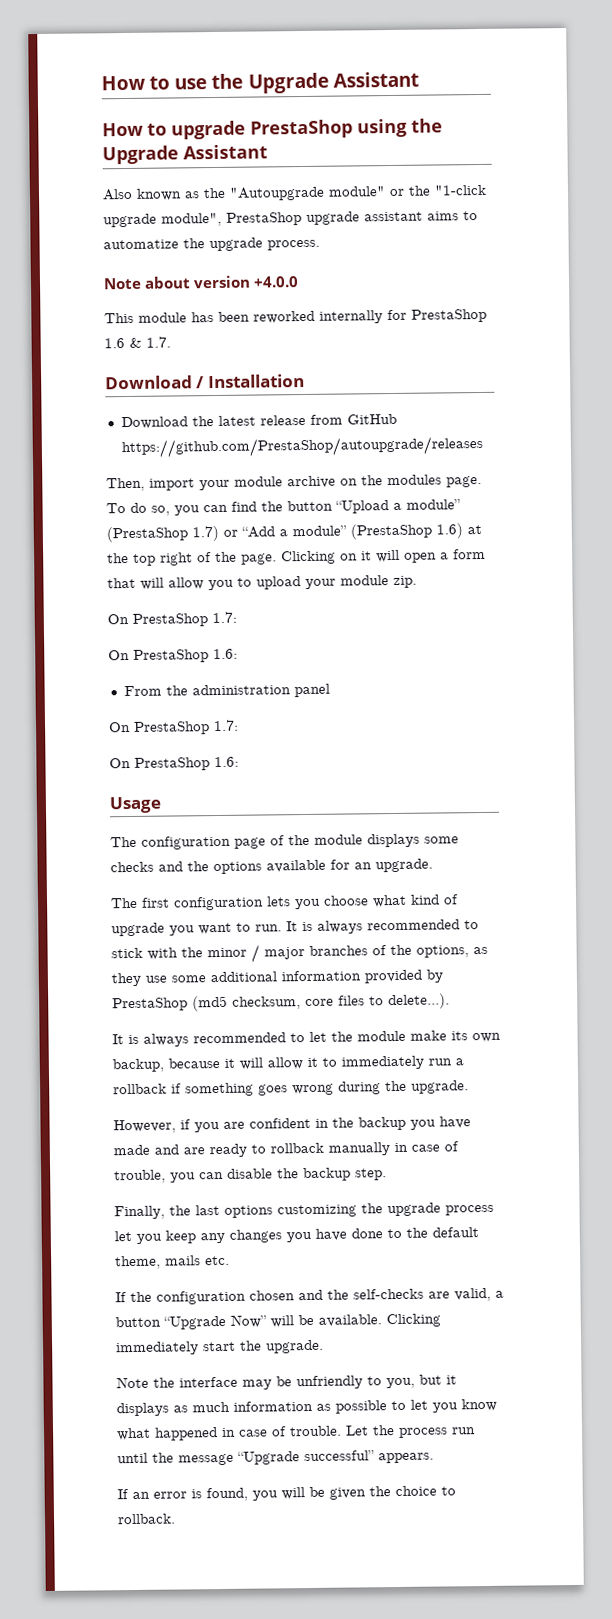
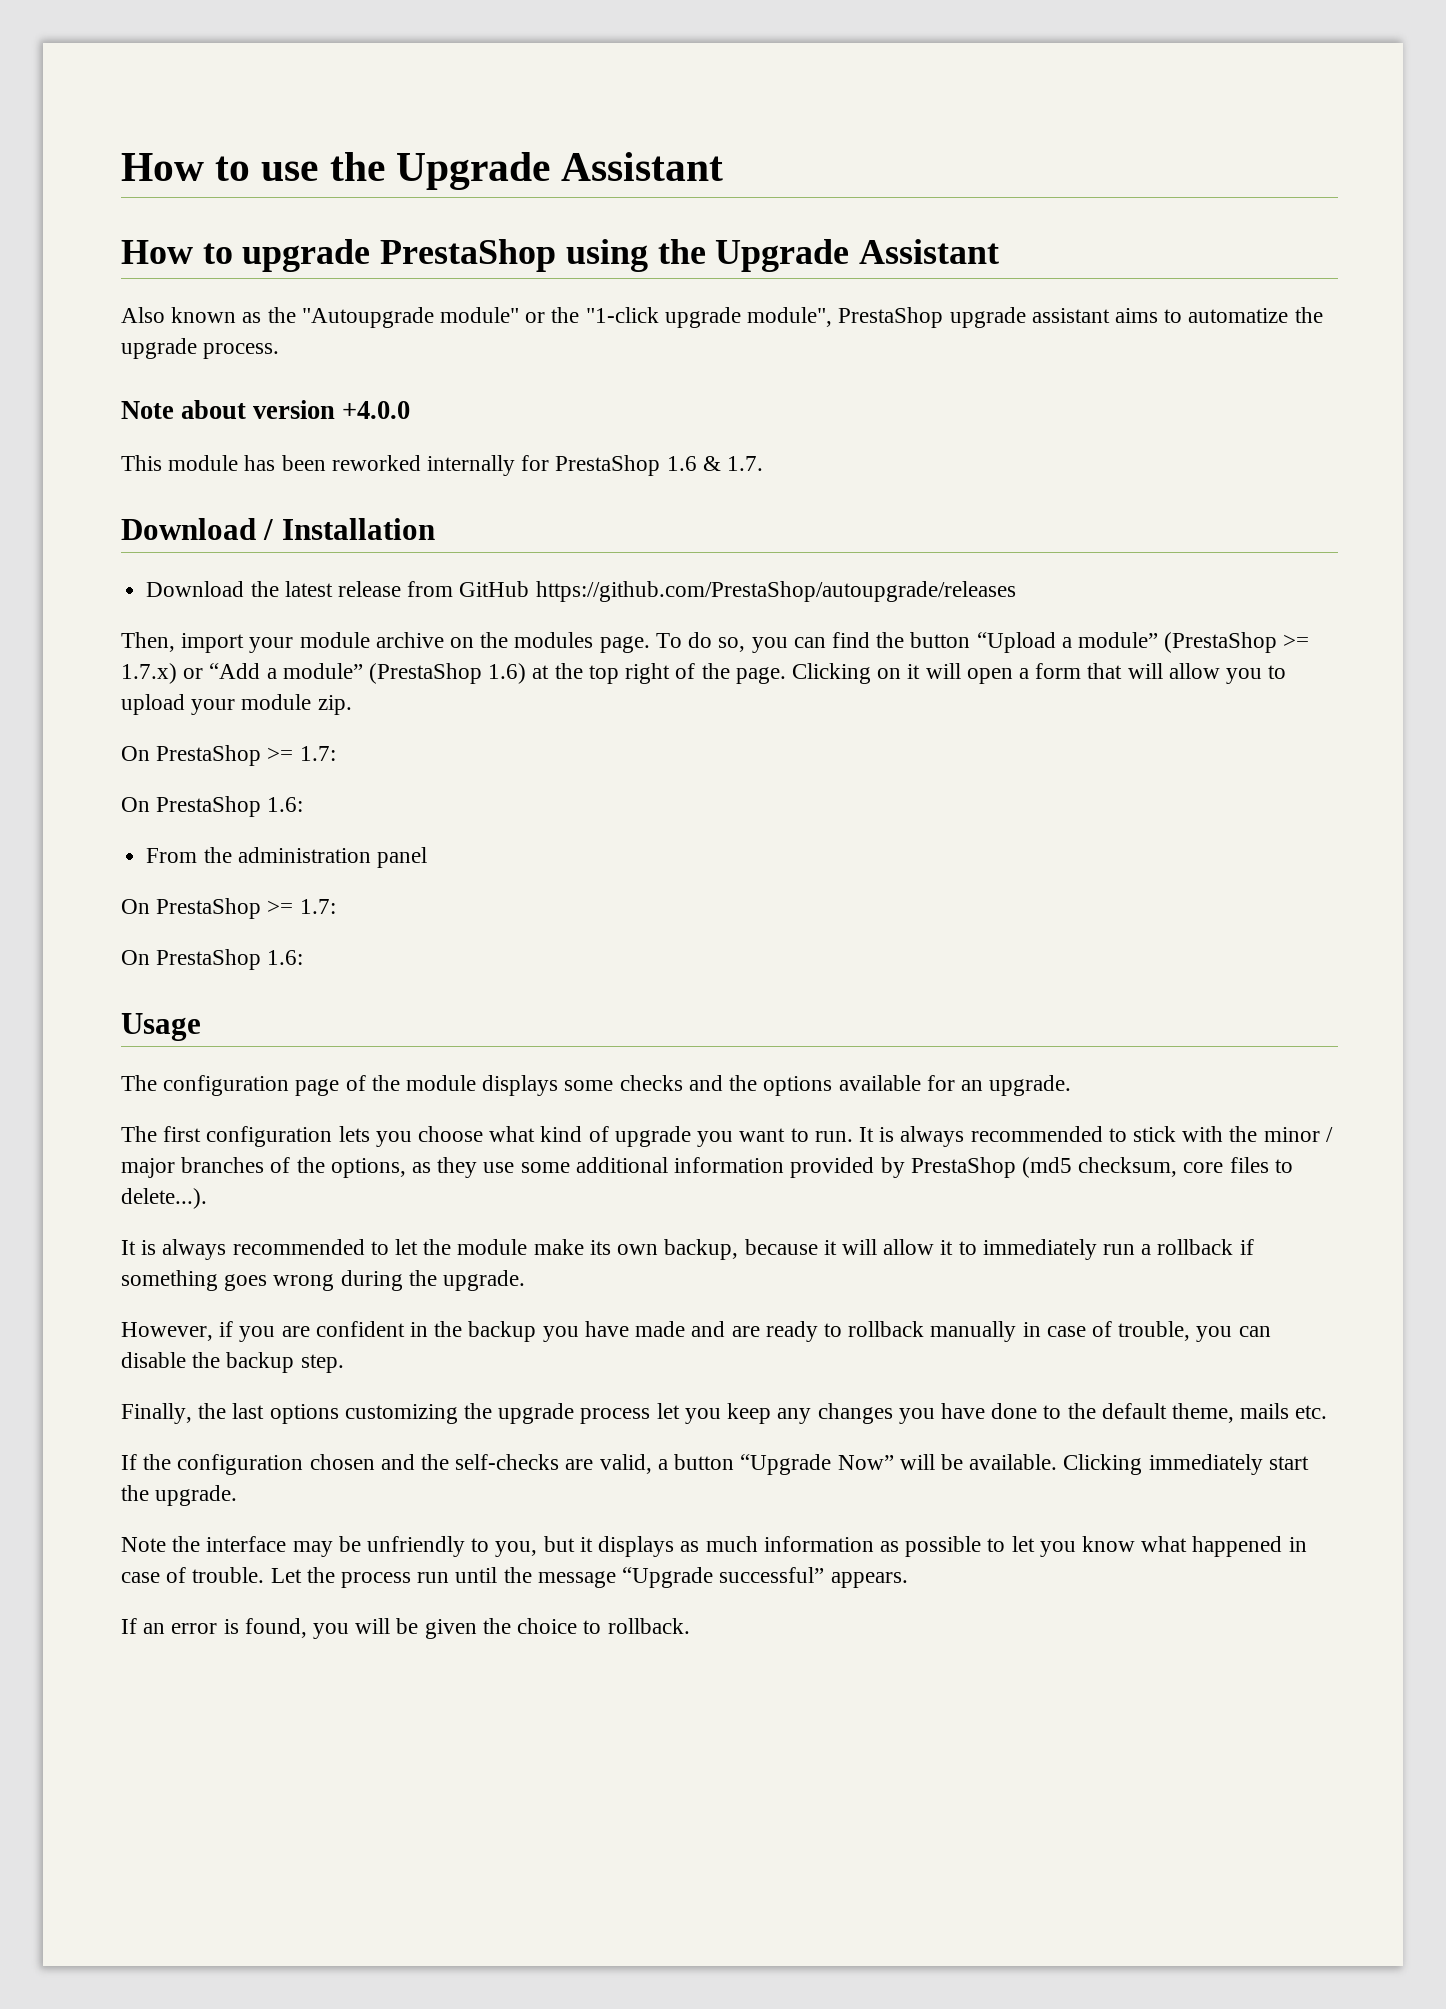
- To do so, you can find the button “Upload a module” (PrestaShop 1.7) or “Add a module” (PrestaShop 1.6) at the top right of the page.
+ To do so, you can find the button “Upload a module” (PrestaShop >= 1.7.x) or “Add a module” (PrestaShop 1.6) at the top right of the page.
  Clicking on it will open a form that will allow you to upload your module zip.
- On PrestaShop 1.7:
+ On PrestaShop >= 1.7:
  From the administration panel
- On PrestaShop 1.7:
+ On PrestaShop >= 1.7:

